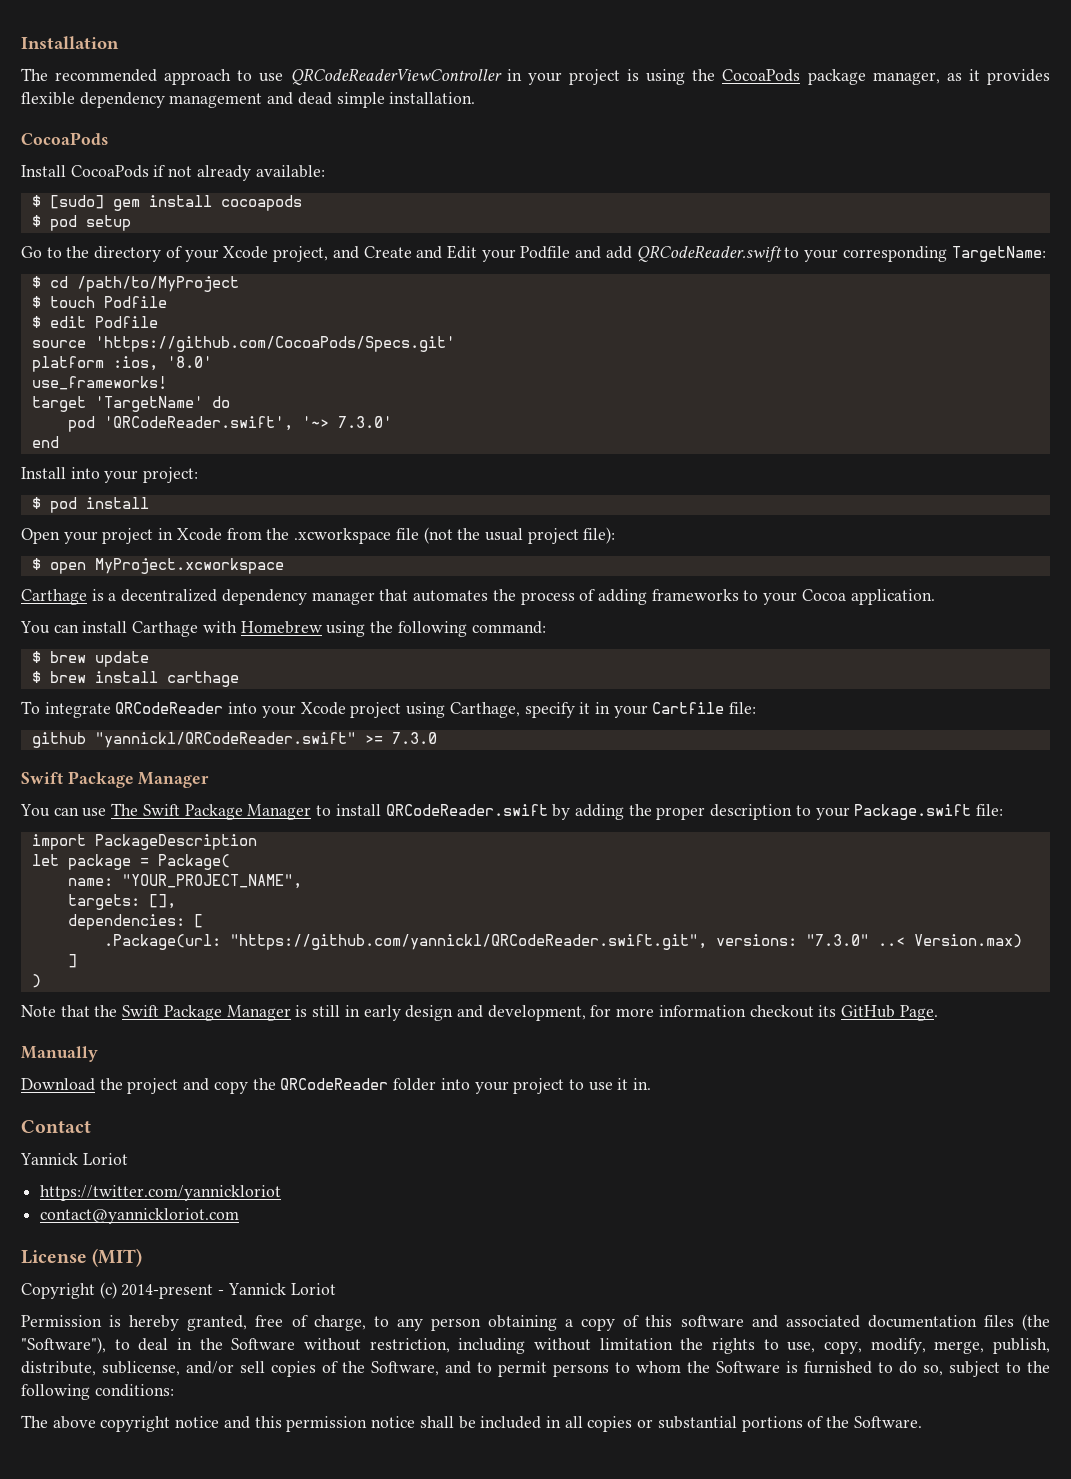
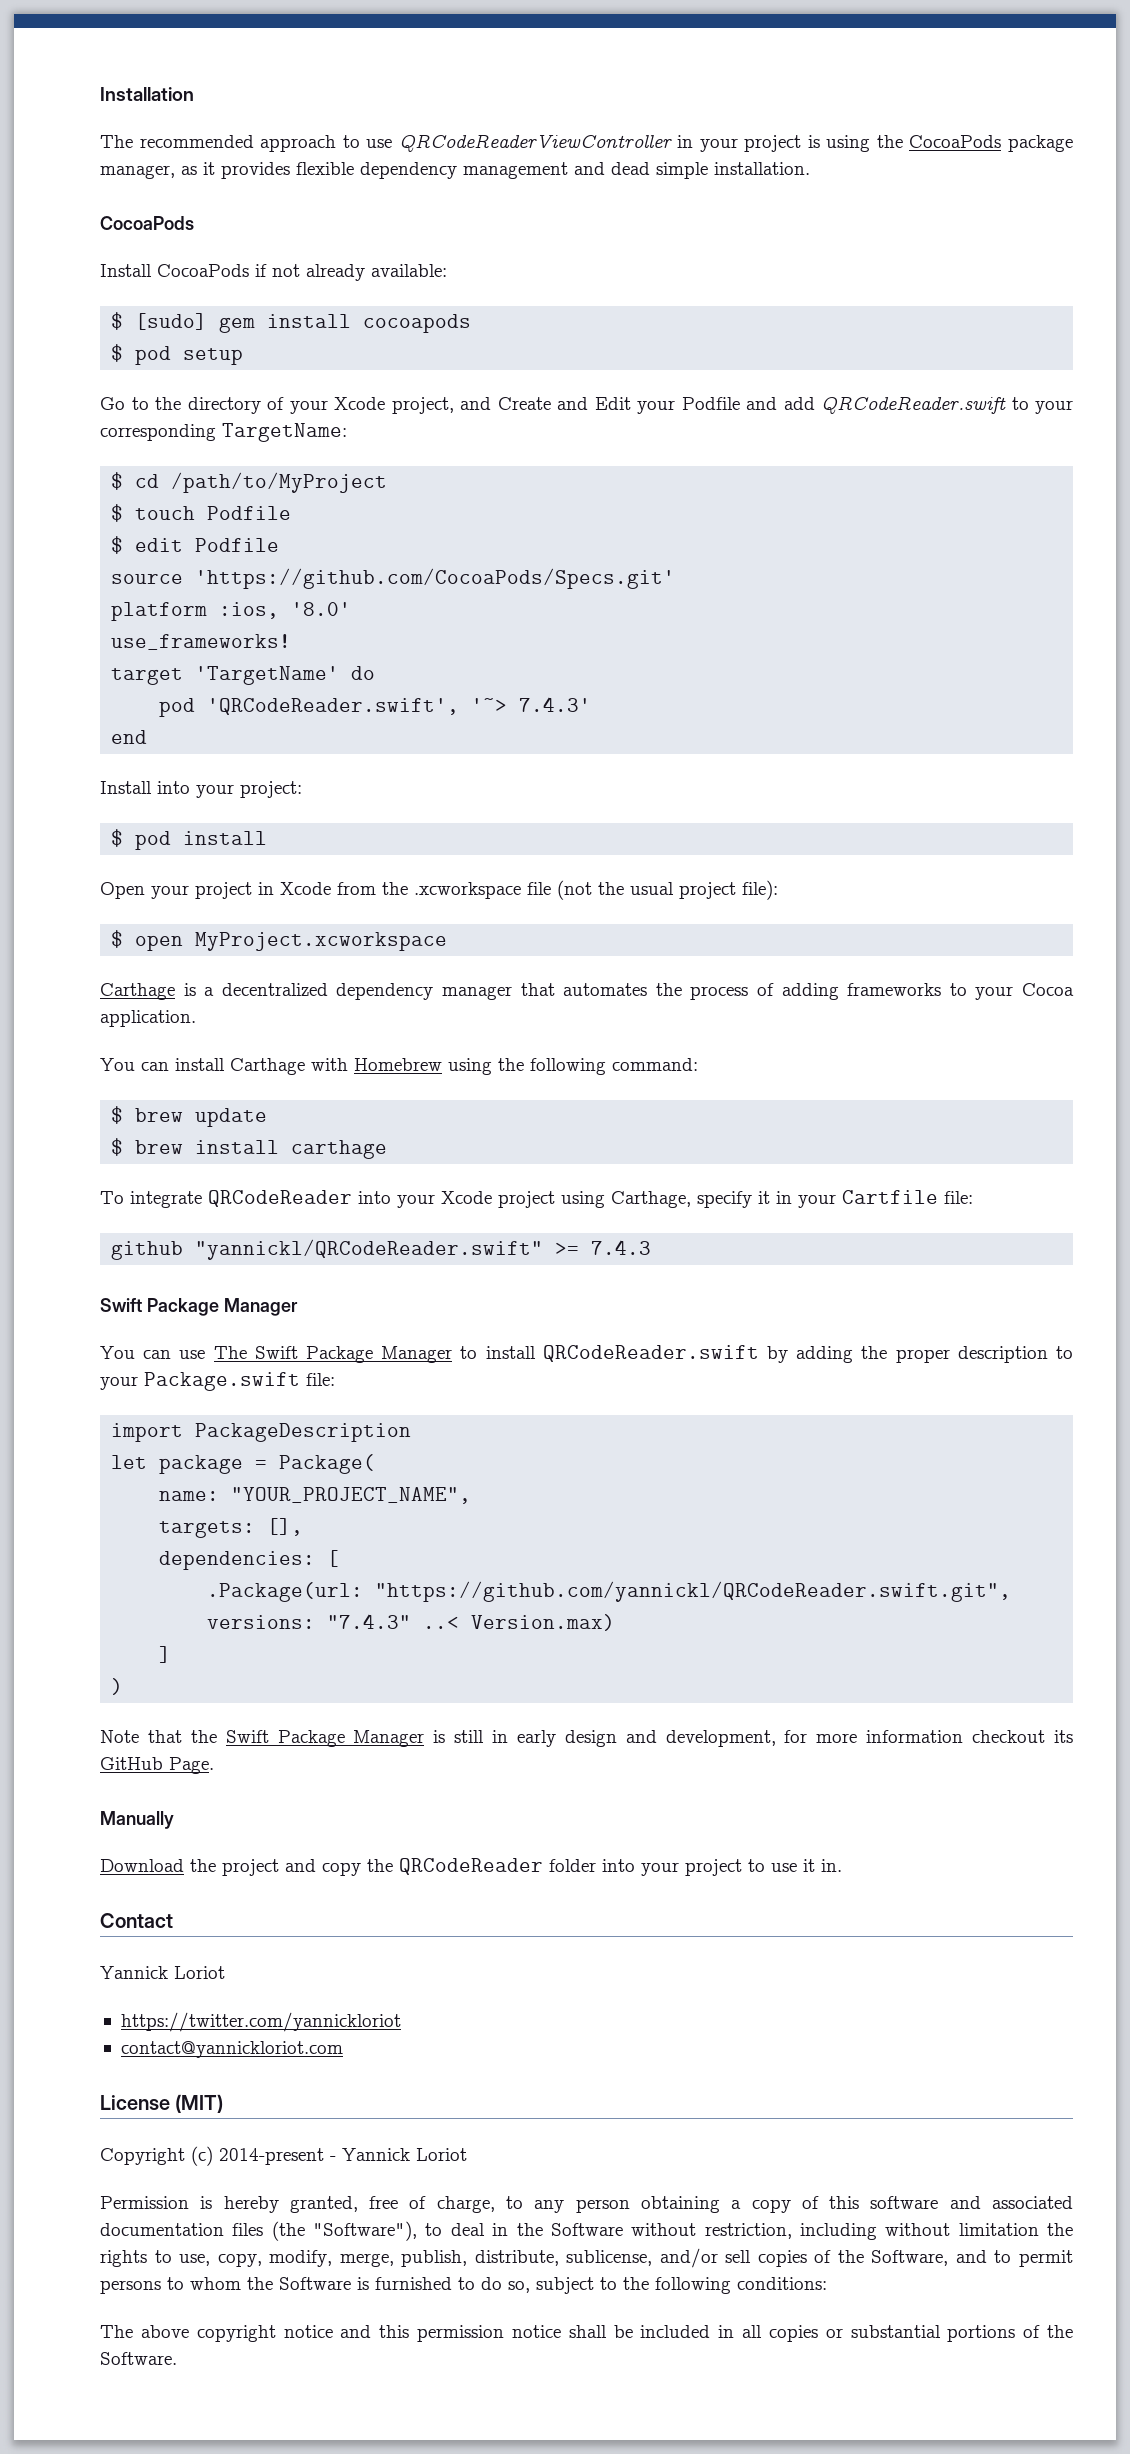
- pod 'QRCodeReader.swift', '~> 7.3.0'
+ pod 'QRCodeReader.swift', '~> 7.4.3'
- github "yannickl/QRCodeReader.swift" >= 7.3.0
+ github "yannickl/QRCodeReader.swift" >= 7.4.3
- .Package(url: "https://github.com/yannickl/QRCodeReader.swift.git", versions: "7.3.0" ..< Version.max)
+ .Package(url: "https://github.com/yannickl/QRCodeReader.swift.git", versions: "7.4.3" ..< Version.max)

